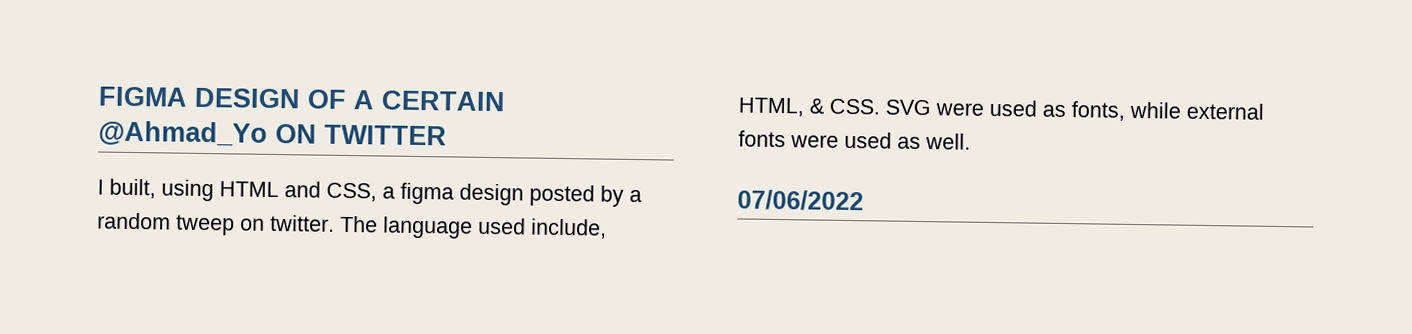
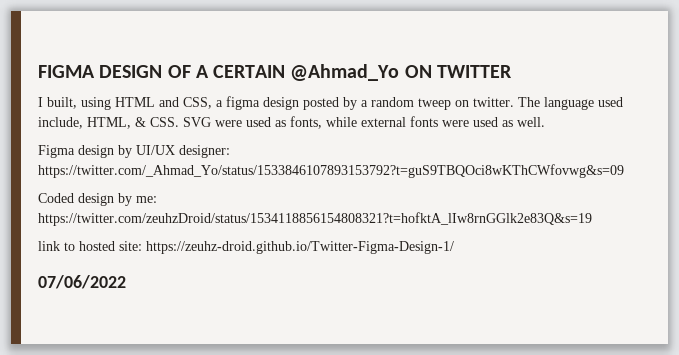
+ Figma design by UI/UX designer: https://twitter.com/_Ahmad_Yo/status/1533846107893153792?t=guS9TBQOci8wKThCWfovwg&s=09
+ Coded design by me: https://twitter.com/zeuhzDroid/status/1534118856154808321?t=hofktA_lIw8rnGGlk2e83Q&s=19
+ link to hosted site: https://zeuhz-droid.github.io/Twitter-Figma-Design-1/

